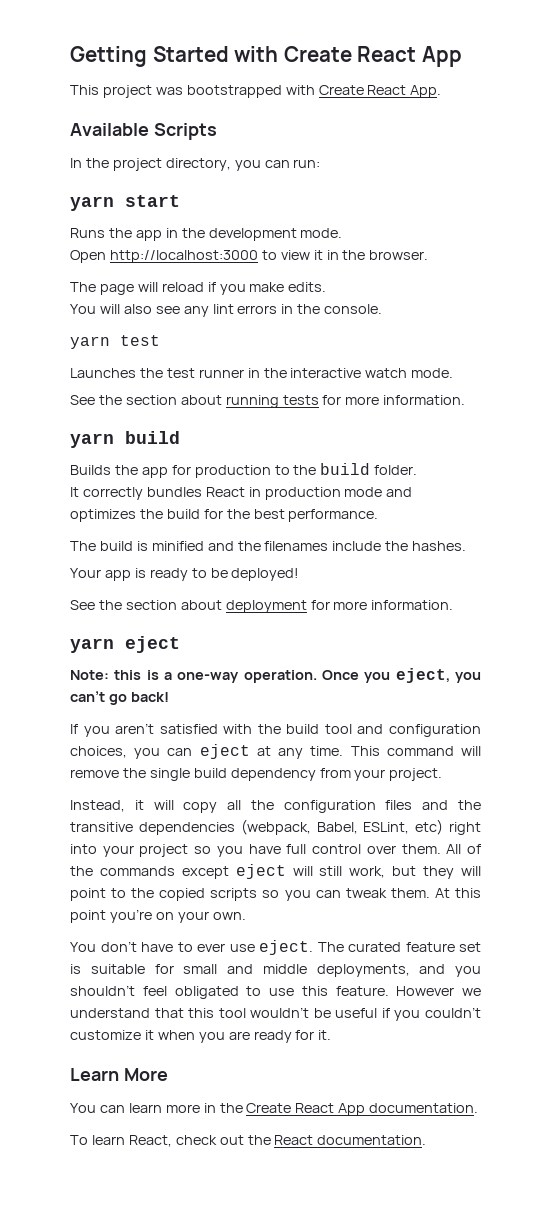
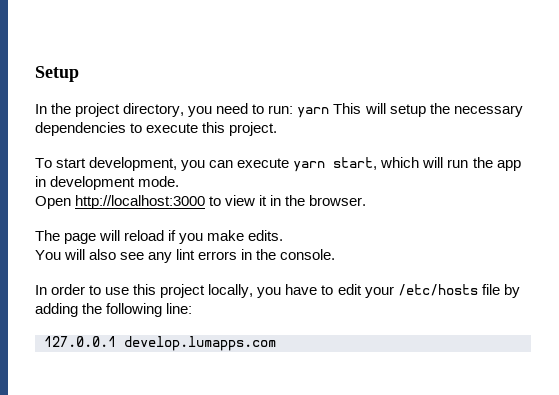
- Getting Started with Create React App
- This project was bootstrapped with Create React App.
- Available Scripts
+ Setup
- In the project directory, you can run:
- yarn start
- Runs the app in the development mode.
+ In the project directory, you need to run: yarn This will setup the necessary dependencies to execute this project.
+ To start development, you can execute yarn start, which will run the app in development mode.
- yarn test
- Launches the test runner in the interactive watch mode.
- See the section about running tests for more information.
- yarn build
- Builds the app for production to the build folder.
- It correctly bundles React in production mode and optimizes the build for the best performance.
- The build is minified and the filenames include the hashes.
- Your app is ready to be deployed!
- See the section about deployment for more information.
- yarn eject
- Note: this is a one-way operation. Once you eject, you can’t go back!
- If you aren’t satisfied with the build tool and configuration choices, you can eject at any time. This command will remove the single build dependency from your project.
- Instead, it will copy all the configuration files and the transitive dependencies (webpack, Babel, ESLint, etc) right into your project so you have full control over them. All of the commands except eject will still work, but they will point to the copied scripts so you can tweak them. At this point you’re on your own.
- You don’t have to ever use eject. The curated feature set is suitable for small and middle deployments, and you shouldn’t feel obligated to use this feature. However we understand that this tool wouldn’t be useful if you couldn’t customize it when you are ready for it.
- Learn More
- You can learn more in the Create React App documentation.
- To learn React, check out the React documentation.
+ In order to use this project locally, you have to edit your /etc/hosts file by adding the following line:
+ 127.0.0.1 develop.lumapps.com

